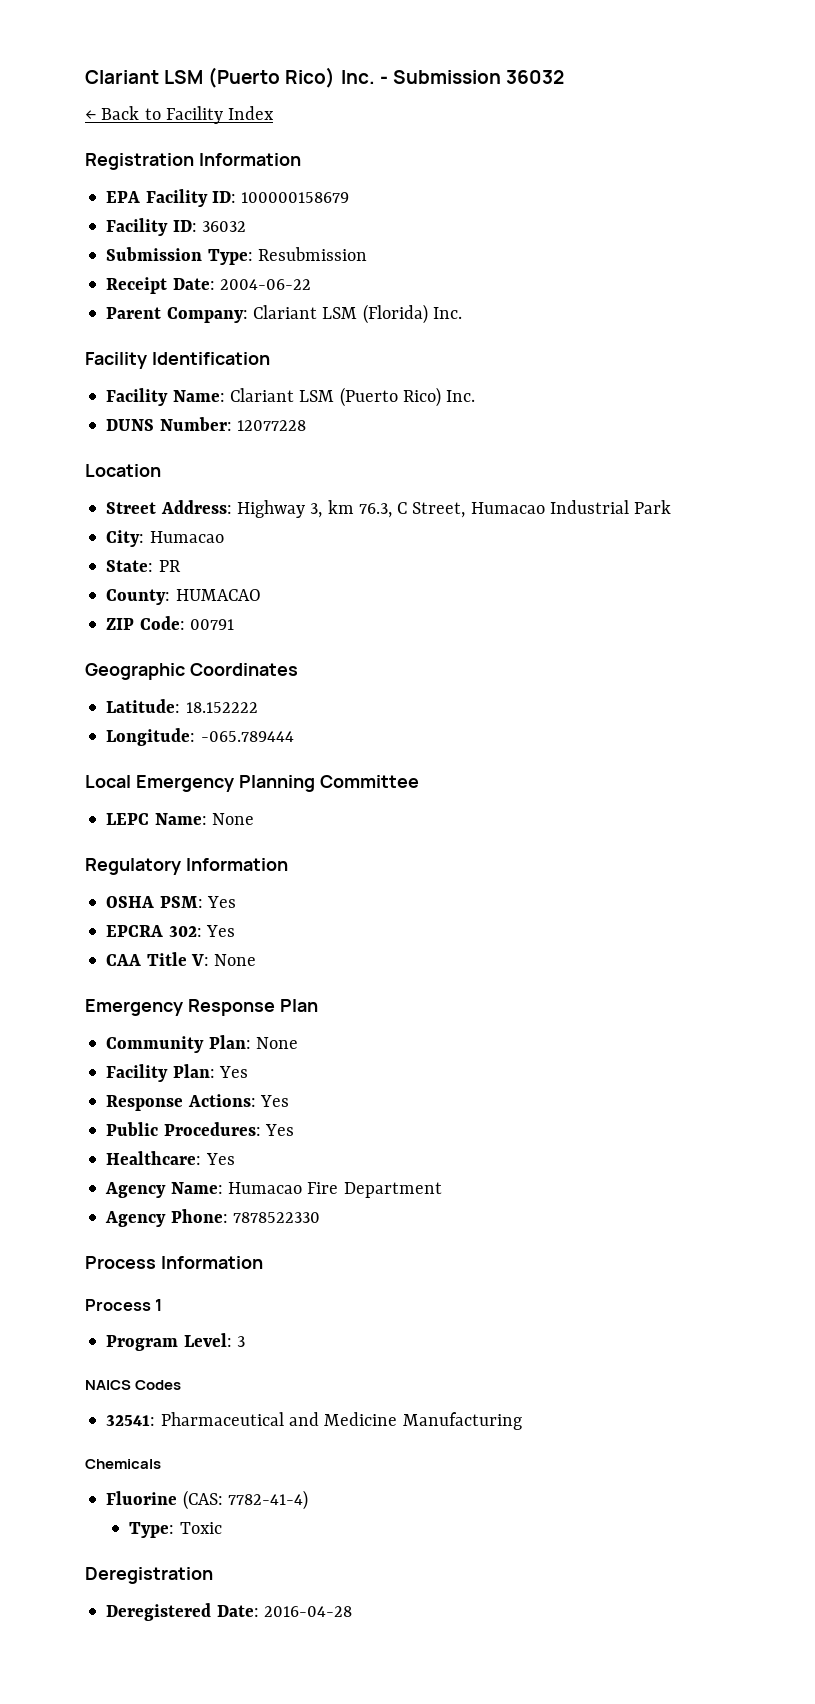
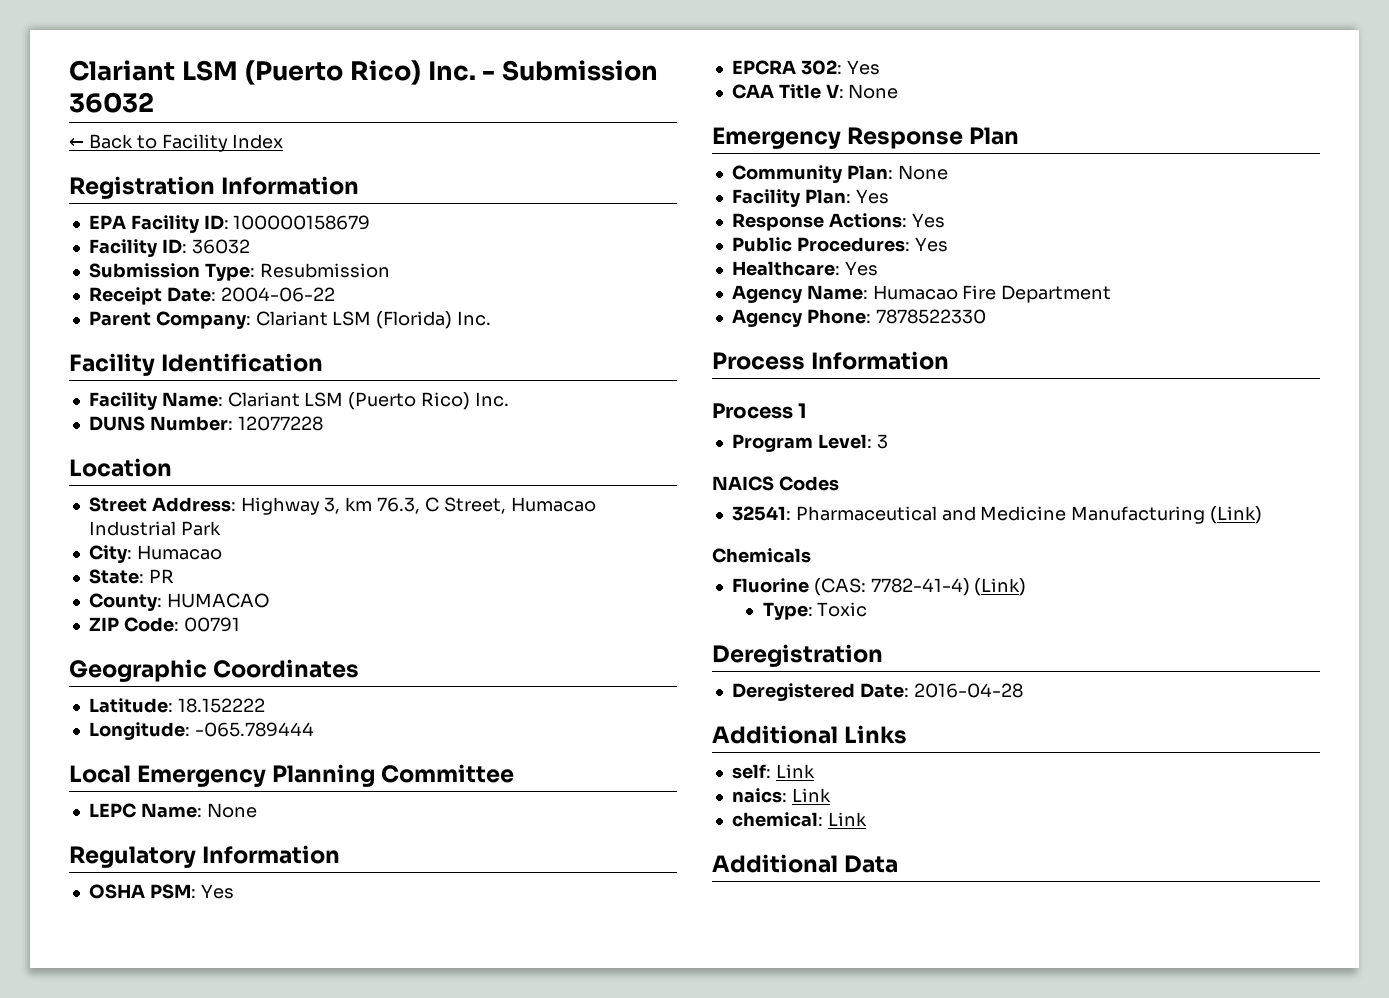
- 32541: Pharmaceutical and Medicine Manufacturing
+ 32541: Pharmaceutical and Medicine Manufacturing (Link)
- Fluorine (CAS: 7782-41-4)
+ Fluorine (CAS: 7782-41-4) (Link)
+ Additional Links
+ self: Link
+ naics: Link
+ chemical: Link
+ Additional Data

